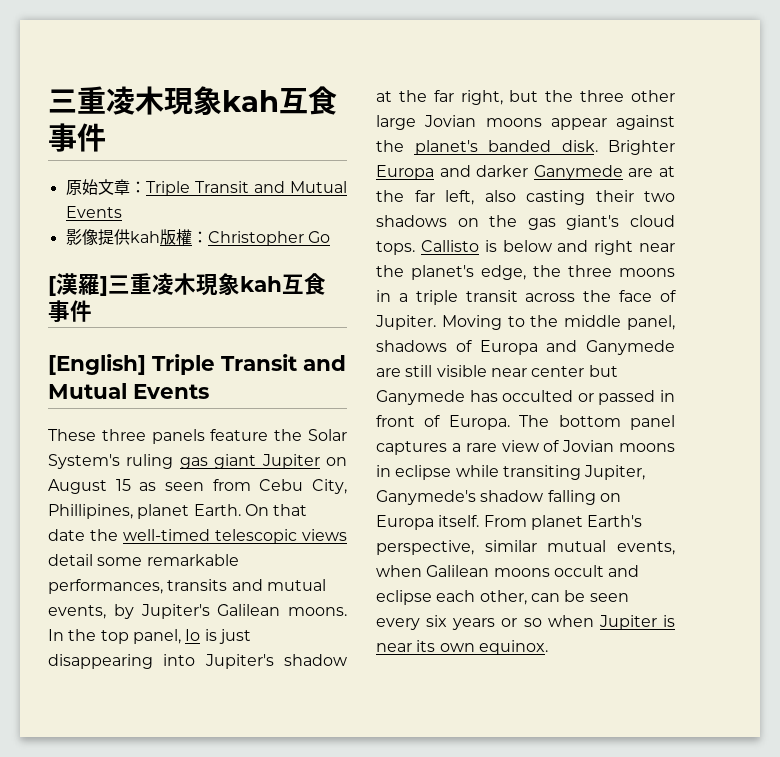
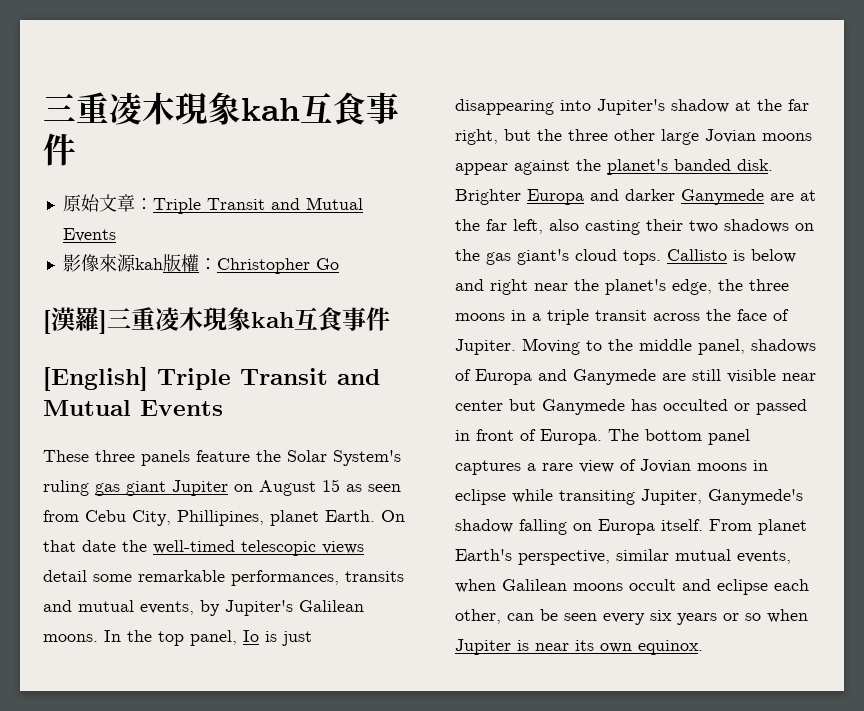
- 影像提供kah版權：Christopher Go
+ 影像來源kah版權：Christopher Go

